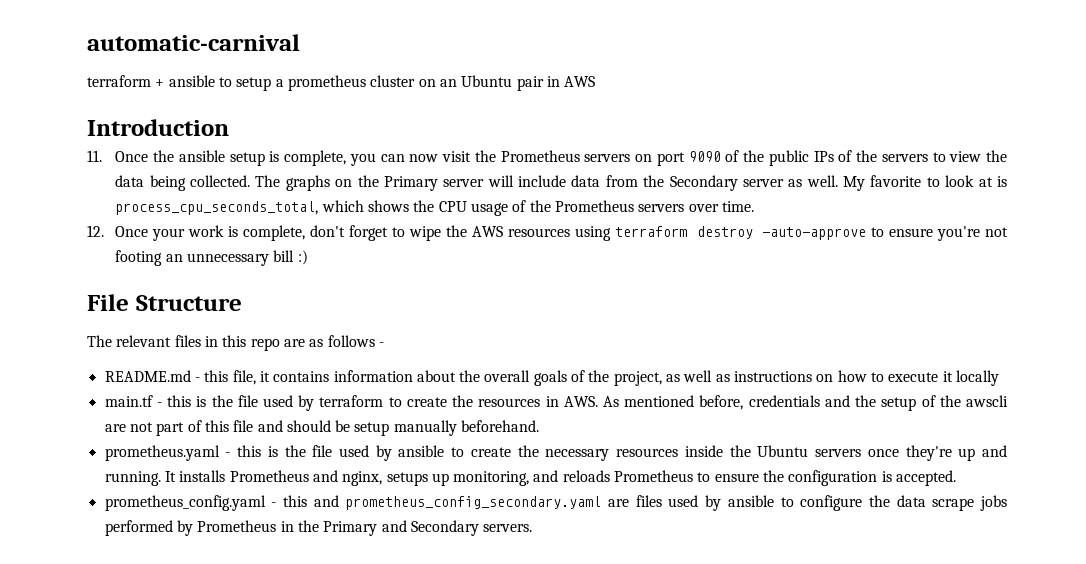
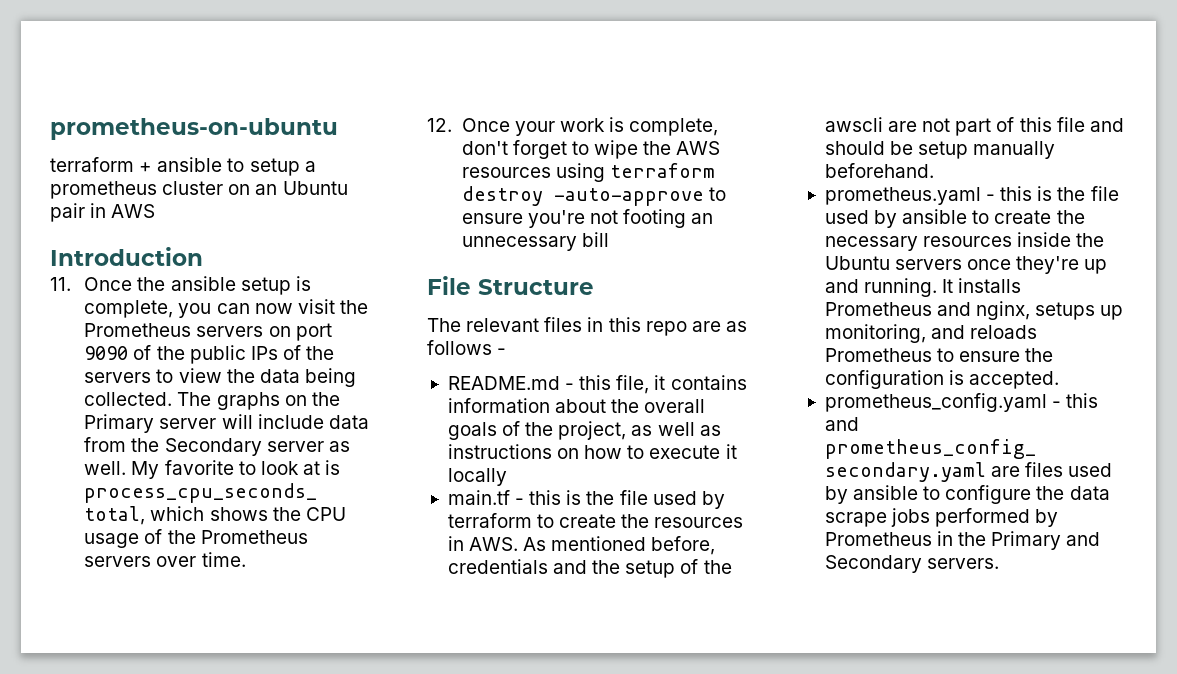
- automatic-carnival
+ prometheus-on-ubuntu
- 12. Once your work is complete, don't forget to wipe the AWS resources using terraform destroy -auto-approve to ensure you're not footing an unnecessary bill :)
+ 12. Once your work is complete, don't forget to wipe the AWS resources using terraform destroy -auto-approve to ensure you're not footing an unnecessary bill

